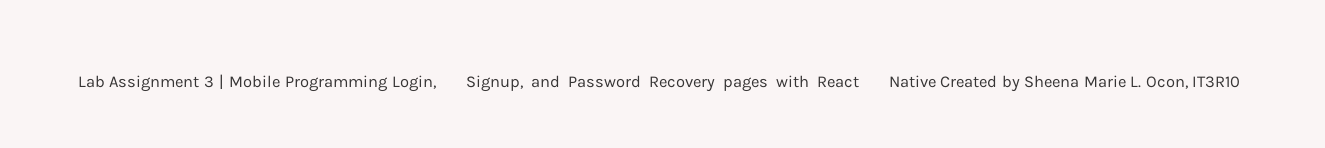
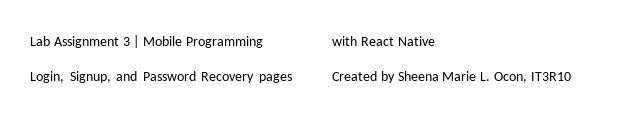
- Lab Assignment 3 | Mobile Programming Login, Signup, and Password Recovery pages with React Native Created by Sheena Marie L. Ocon, IT3R10
+ Lab Assignment 3 | Mobile Programming
+ Login, Signup, and Password Recovery pages with React Native
+ Created by Sheena Marie L. Ocon, IT3R10

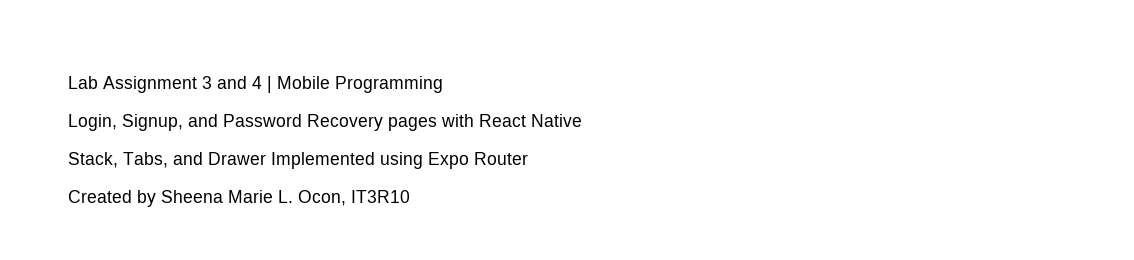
- Lab Assignment 3 | Mobile Programming
+ Lab Assignment 3 and 4 | Mobile Programming
+ Stack, Tabs, and Drawer Implemented using Expo Router

